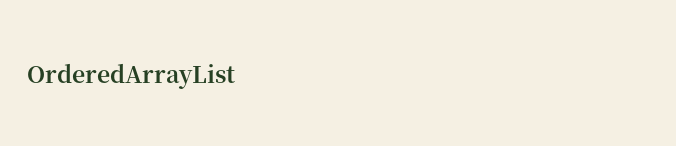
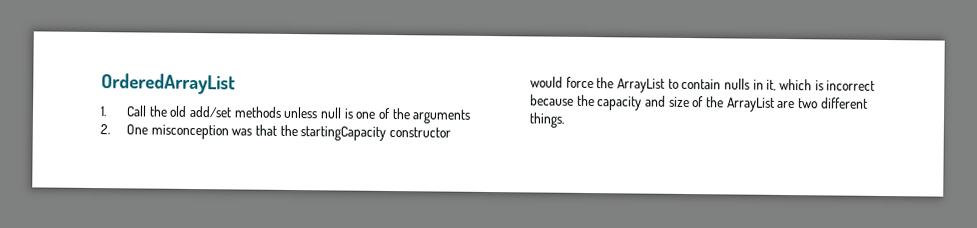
+ 1. Call the old add/set methods unless null is one of the arguments
+ 2. One misconception was that the startingCapacity constructor would force the ArrayList to contain nulls in it, which is incorrect because the capacity and size of the ArrayList are two different things.

